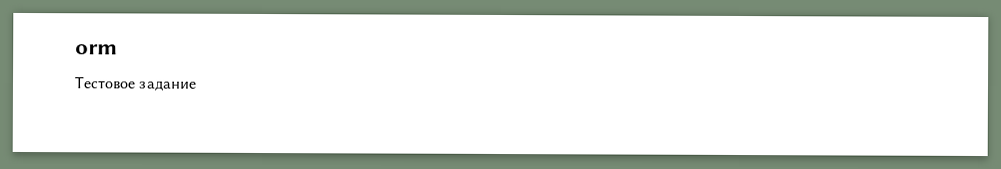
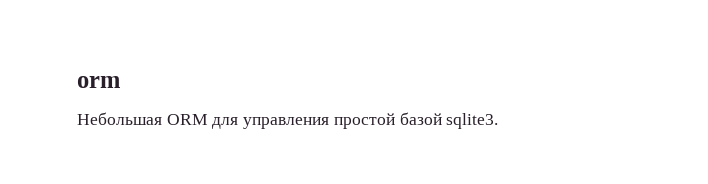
- Тестовое задание
+ Небольшая ORM для управления простой базой sqlite3.

